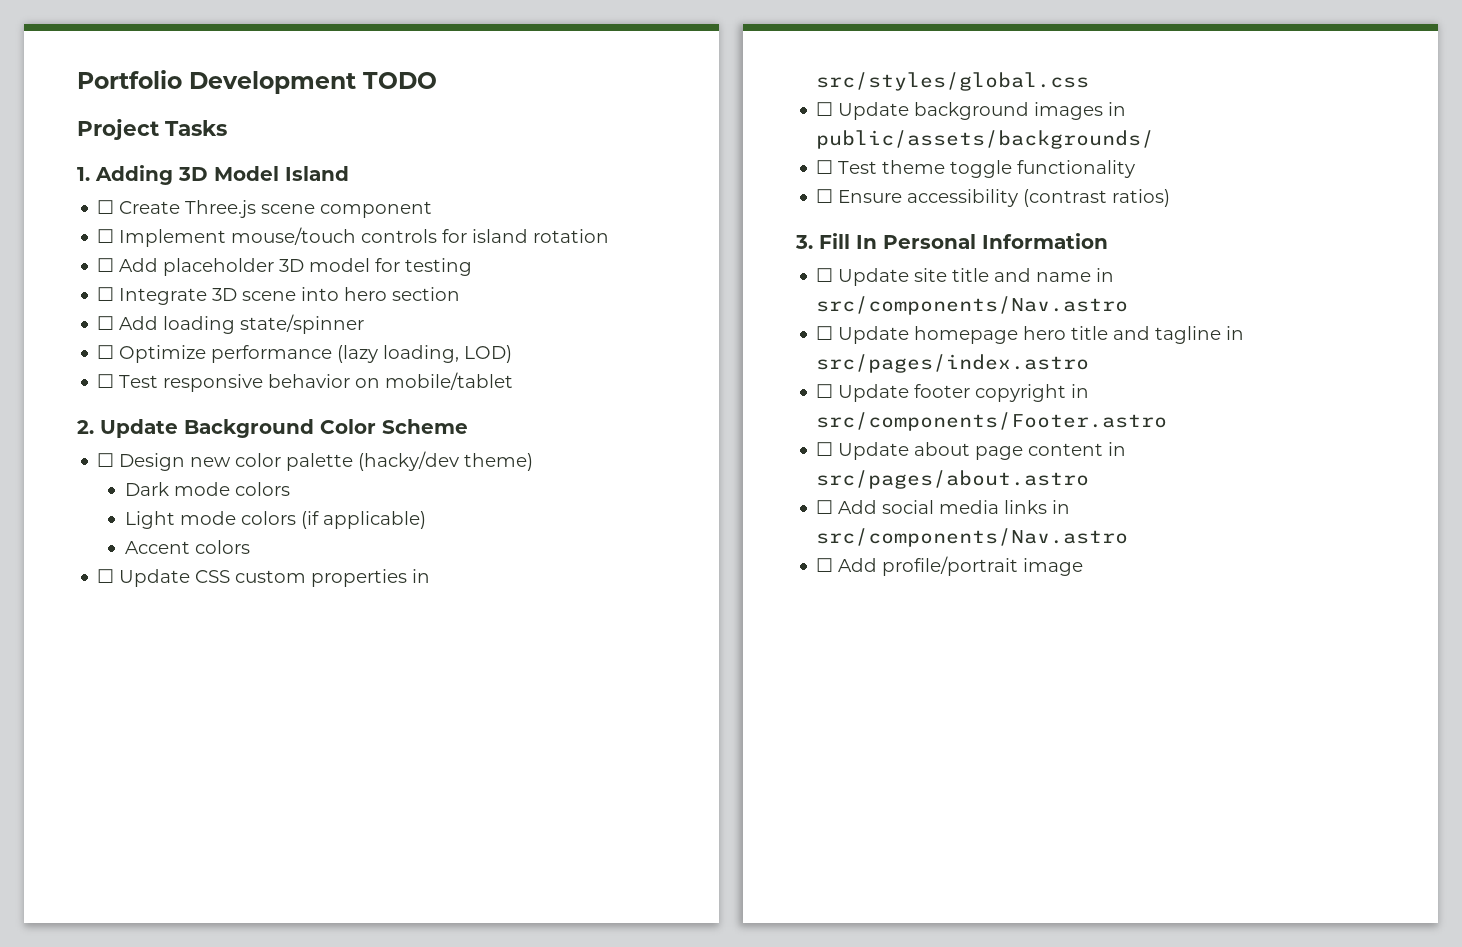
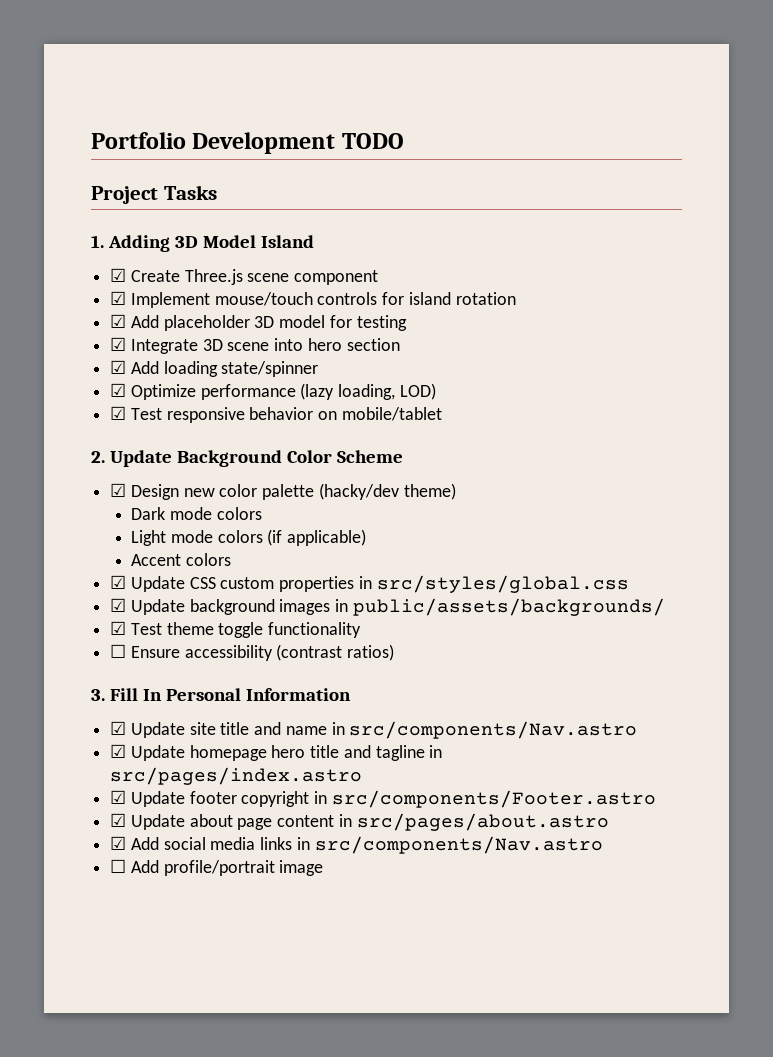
- ☐ Create Three.js scene component
+ ☑ Create Three.js scene component
- ☐ Implement mouse/touch controls for island rotation
+ ☑ Implement mouse/touch controls for island rotation
- ☐ Add placeholder 3D model for testing
+ ☑ Add placeholder 3D model for testing
- ☐ Integrate 3D scene into hero section
+ ☑ Integrate 3D scene into hero section
- ☐ Add loading state/spinner
+ ☑ Add loading state/spinner
- ☐ Optimize performance (lazy loading, LOD)
+ ☑ Optimize performance (lazy loading, LOD)
- ☐ Test responsive behavior on mobile/tablet
+ ☑ Test responsive behavior on mobile/tablet
- ☐ Design new color palette (hacky/dev theme)
+ ☑ Design new color palette (hacky/dev theme)
- ☐ Update CSS custom properties in src/styles/global.css
+ ☑ Update CSS custom properties in src/styles/global.css
- ☐ Update background images in public/assets/backgrounds/
+ ☑ Update background images in public/assets/backgrounds/
- ☐ Test theme toggle functionality
+ ☑ Test theme toggle functionality
- ☐ Update site title and name in src/components/Nav.astro
+ ☑ Update site title and name in src/components/Nav.astro
- ☐ Update homepage hero title and tagline in src/pages/index.astro
+ ☑ Update homepage hero title and tagline in src/pages/index.astro
- ☐ Update footer copyright in src/components/Footer.astro
+ ☑ Update footer copyright in src/components/Footer.astro
- ☐ Update about page content in src/pages/about.astro
+ ☑ Update about page content in src/pages/about.astro
- ☐ Add social media links in src/components/Nav.astro
+ ☑ Add social media links in src/components/Nav.astro

